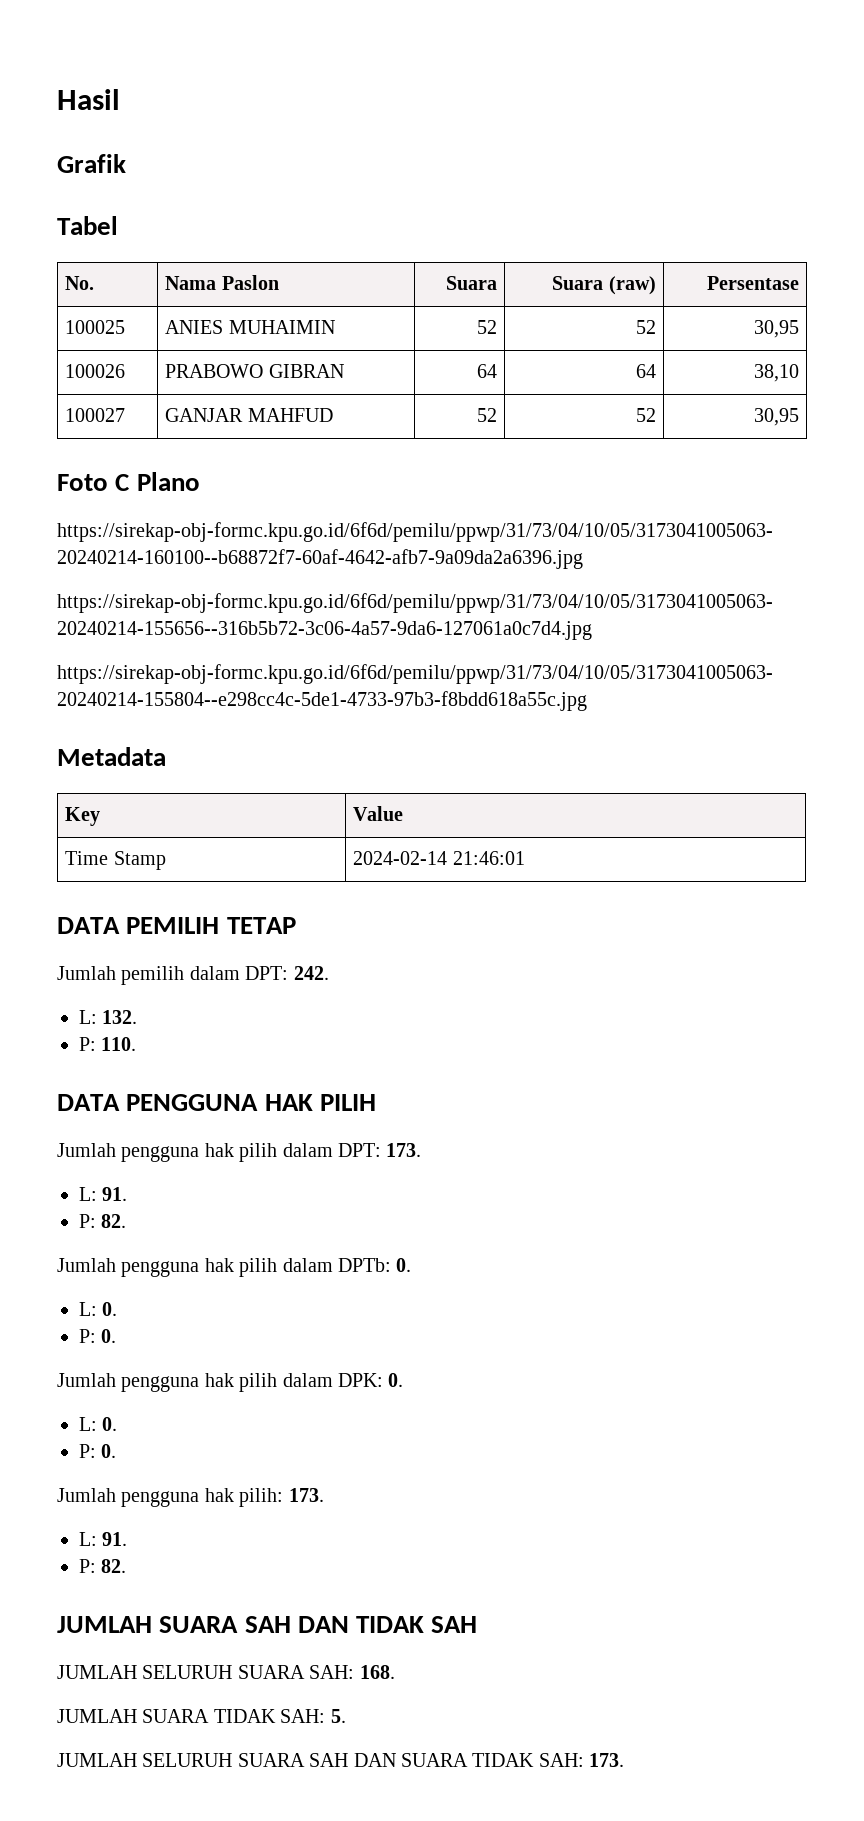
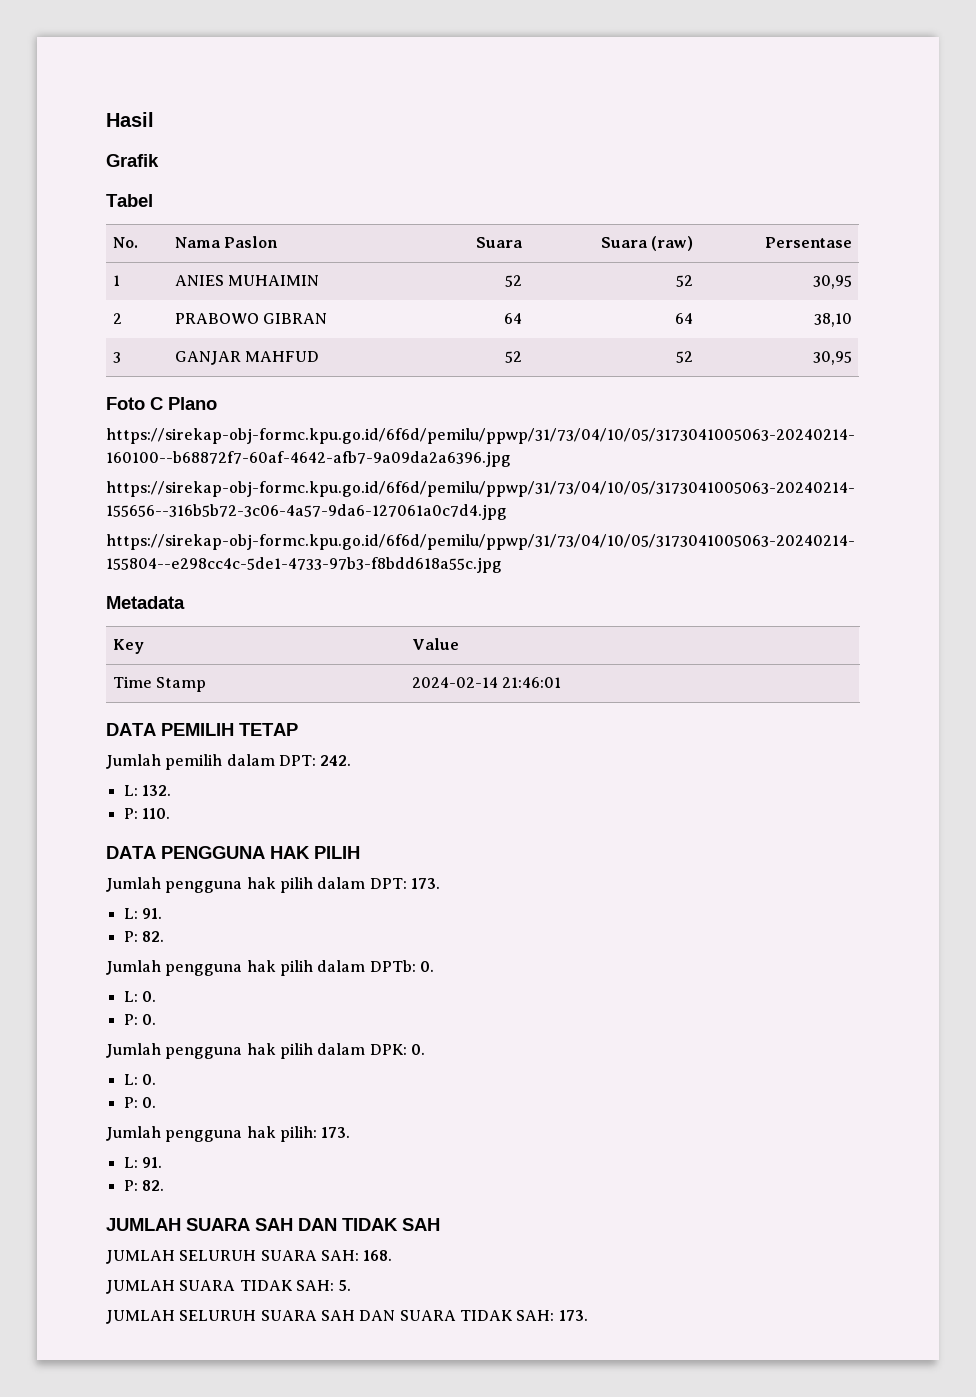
- 100025 | ANIES MUHAIMIN | 52 | 52 | 30,95
+ 1 | ANIES MUHAIMIN | 52 | 52 | 30,95
- 100026 | PRABOWO GIBRAN | 64 | 64 | 38,10
+ 2 | PRABOWO GIBRAN | 64 | 64 | 38,10
- 100027 | GANJAR MAHFUD | 52 | 52 | 30,95
+ 3 | GANJAR MAHFUD | 52 | 52 | 30,95

